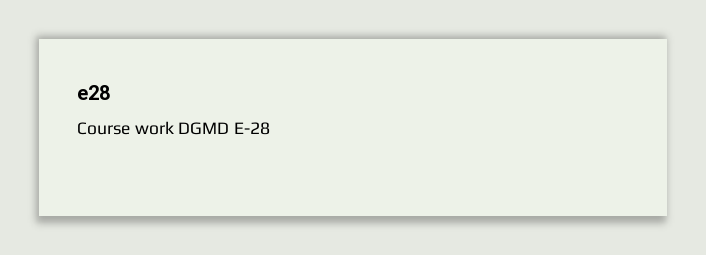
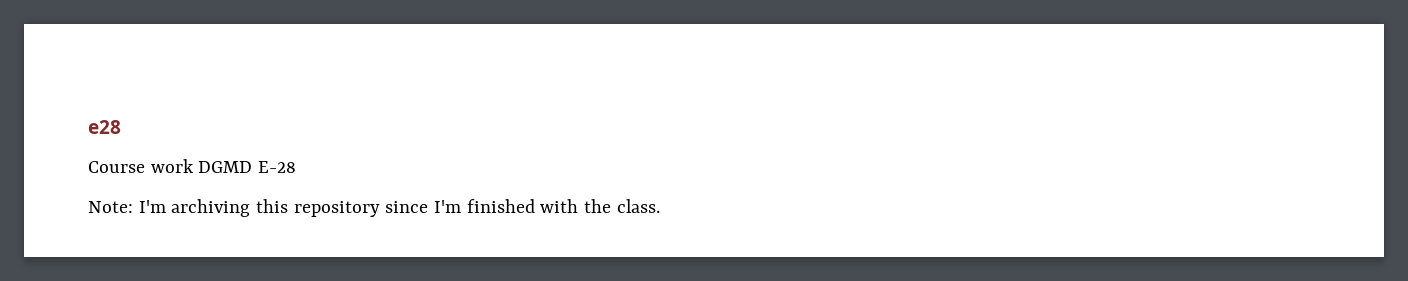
+ Note: I'm archiving this repository since I'm finished with the class.

